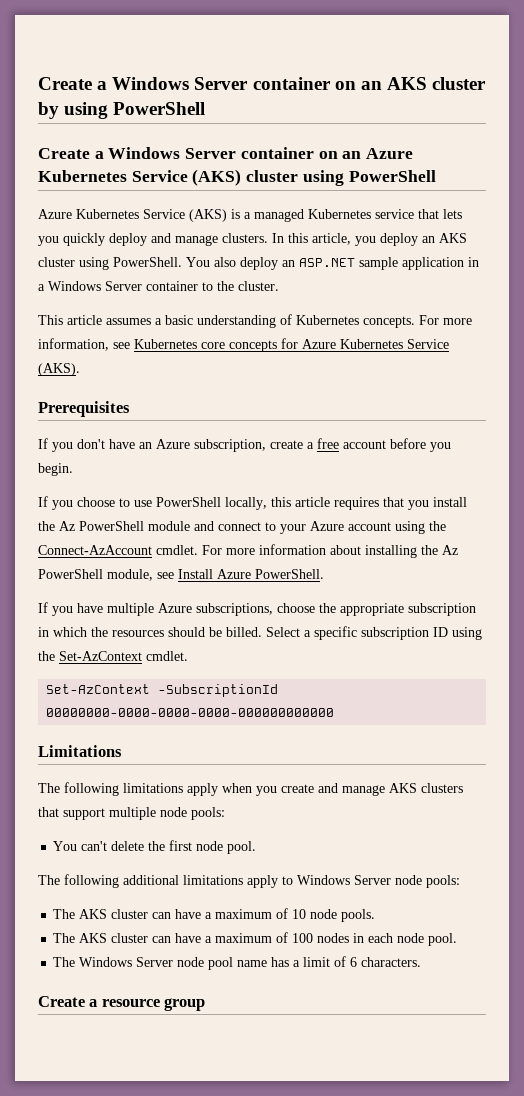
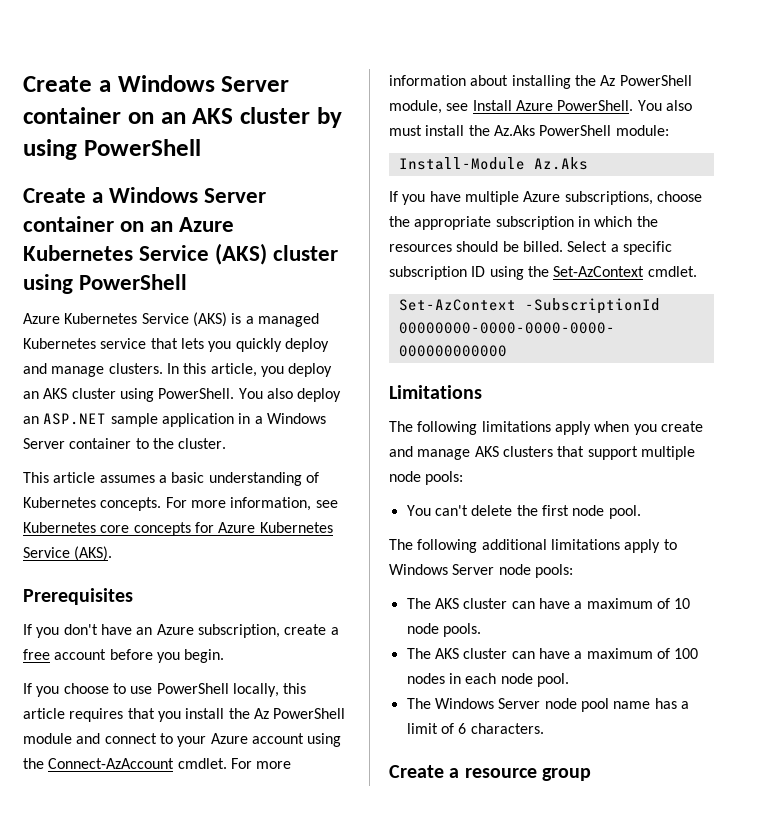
+ You also must install the Az.Aks PowerShell module:
+ Install-Module Az.Aks

